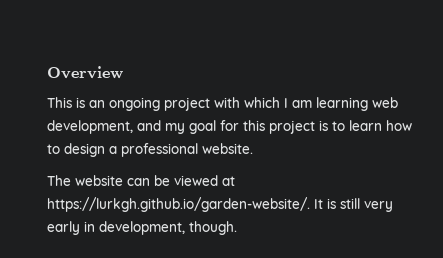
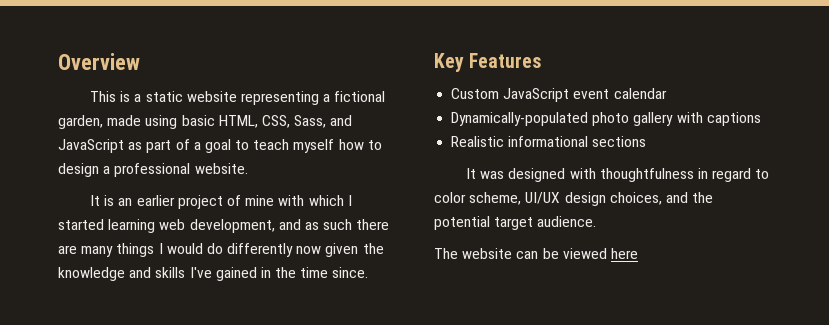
- This is an ongoing project with which I am learning web development, and my goal for this project is to learn how to design a professional website.
+ This is a static website representing a fictional garden, made using basic HTML, CSS, Sass, and JavaScript as part of a goal to teach myself how to design a professional website.
+ It is an earlier project of mine with which I started learning web development, and as such there are many things I would do differently now given the knowledge and skills I've gained in the time since.
+ Key Features
+ Custom JavaScript event calendar
+ Dynamically-populated photo gallery with captions
+ Realistic informational sections
+ It was designed with thoughtfulness in regard to color scheme, UI/UX design choices, and the potential target audience.
- The website can be viewed at https://lurkgh.github.io/garden-website/. It is still very early in development, though.
+ The website can be viewed here

